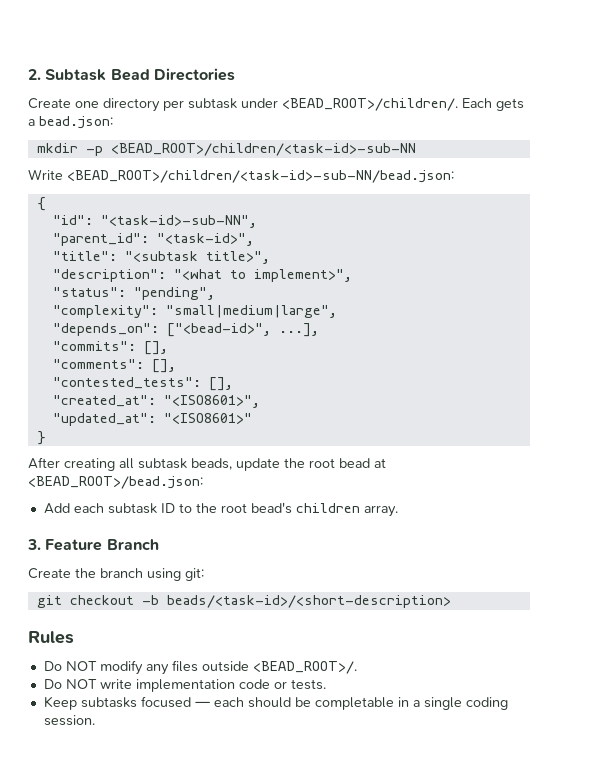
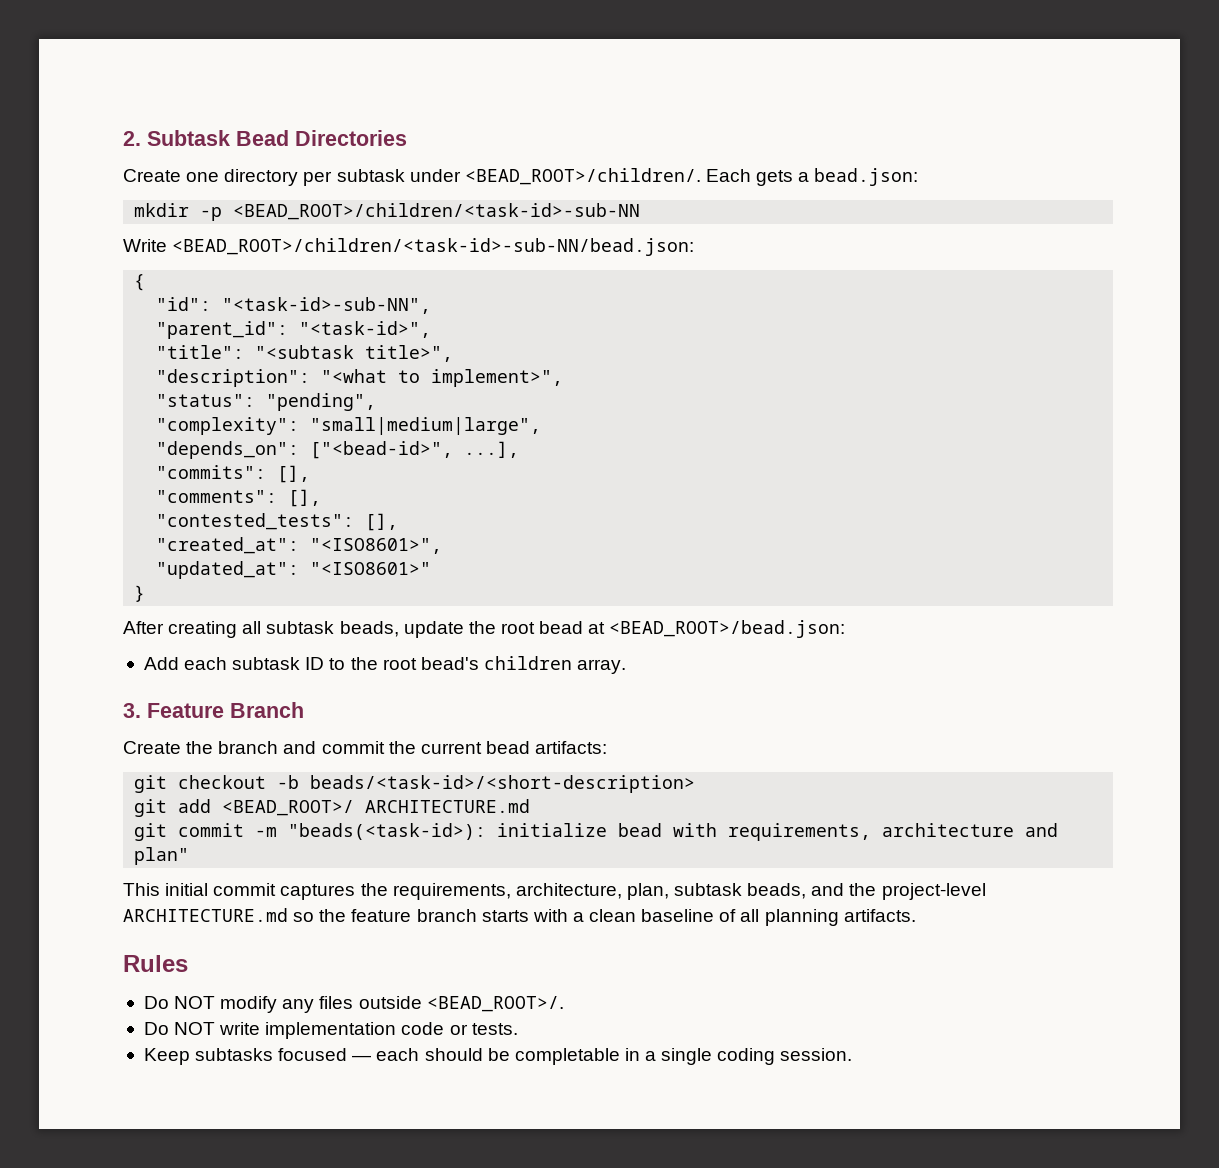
- Create the branch using git:
+ Create the branch and commit the current bead artifacts:
  git checkout -b beads/<task-id>/<short-description>
+ git add <BEAD_ROOT>/ ARCHITECTURE.md
+ git commit -m "beads(<task-id>): initialize bead with requirements, architecture and plan"
+ This initial commit captures the requirements, architecture, plan, subtask beads, and the project-level ARCHITECTURE.md so the feature branch starts with a clean baseline of all planning artifacts.

